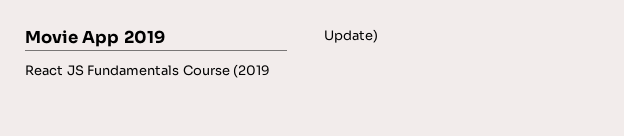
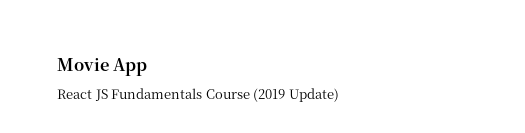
- Movie App 2019
+ Movie App

